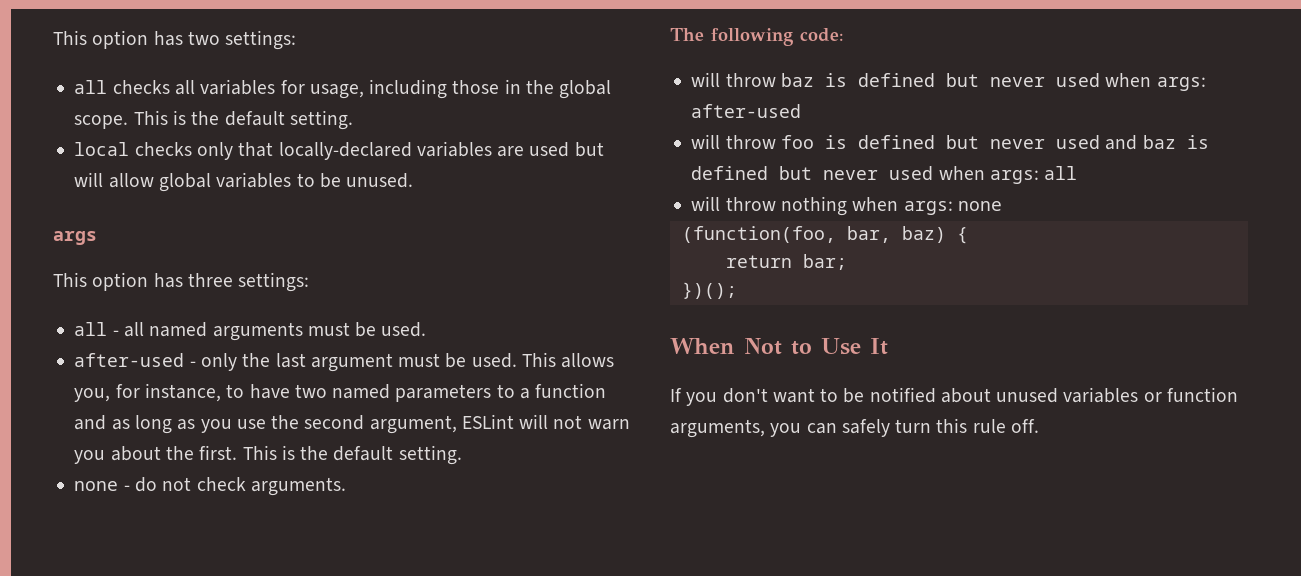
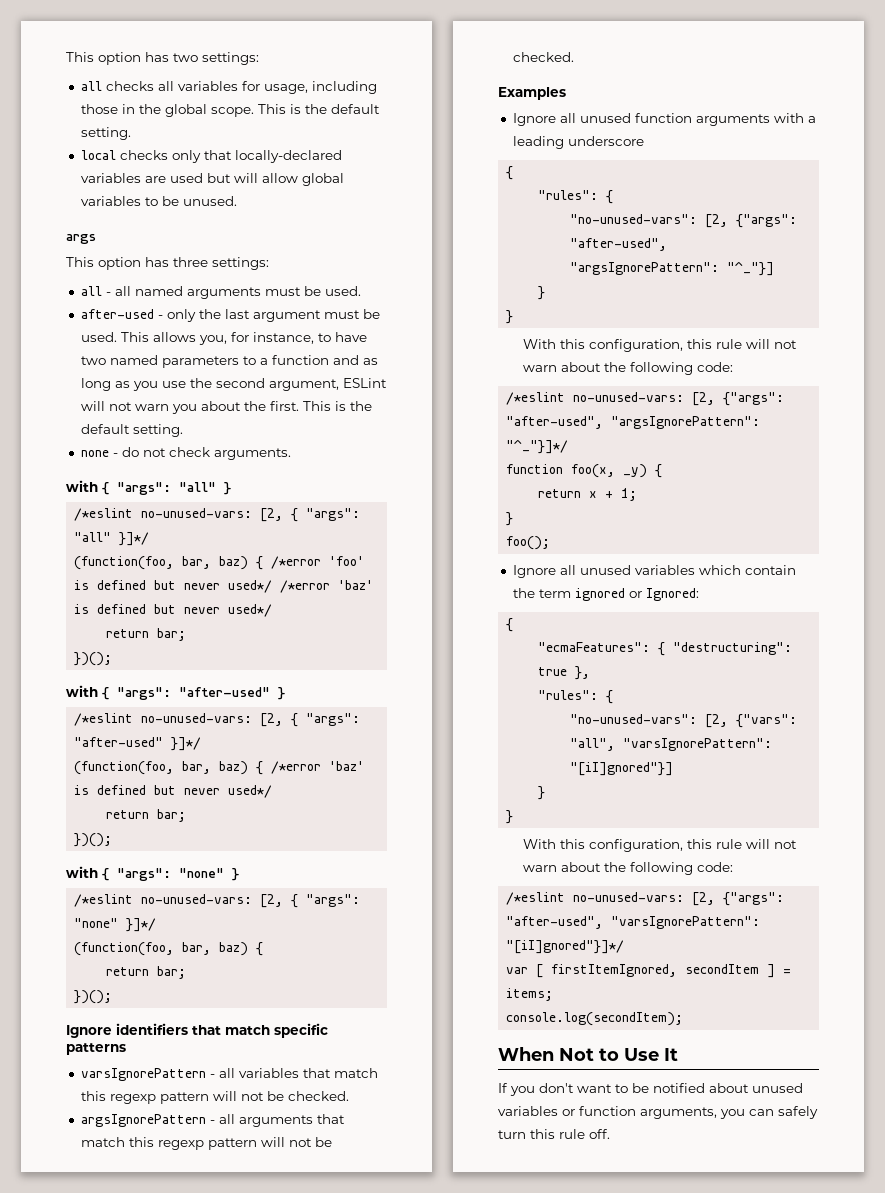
- The following code:
- will throw baz is defined but never used when args: after-used
- will throw foo is defined but never used and baz is defined but never used when args: all
- will throw nothing when args: none
+ with { "args": "all" }
+ /*eslint no-unused-vars: [2, { "args": "all" }]*/
+ (function(foo, bar, baz) { /*error 'foo' is defined but never used*/ /*error 'baz' is defined but never used*/
+ return bar;
+ })();
+ with { "args": "after-used" }
+ /*eslint no-unused-vars: [2, { "args": "after-used" }]*/
+ (function(foo, bar, baz) { /*error 'baz' is defined but never used*/
+ return bar;
+ })();
+ with { "args": "none" }
+ /*eslint no-unused-vars: [2, { "args": "none" }]*/
+ Ignore identifiers that match specific patterns
+ varsIgnorePattern - all variables that match this regexp pattern will not be checked.
+ argsIgnorePattern - all arguments that match this regexp pattern will not be checked.
+ Examples
+ Ignore all unused function arguments with a leading underscore
+ {
+ "rules": {
+ "no-unused-vars": [2, {"args": "after-used", "argsIgnorePattern": "^_"}]
+ }
+ }
+ With this configuration, this rule will not warn about the following code:
+ /*eslint no-unused-vars: [2, {"args": "after-used", "argsIgnorePattern": "^_"}]*/
+ function foo(x, _y) {
+ return x + 1;
+ }
+ foo();
+ Ignore all unused variables which contain the term ignored or Ignored:
+ {
+ "ecmaFeatures": { "destructuring": true },
+ "rules": {
+ "no-unused-vars": [2, {"vars": "all", "varsIgnorePattern": "[iI]gnored"}]
+ }
+ }
+ With this configuration, this rule will not warn about the following code:
+ /*eslint no-unused-vars: [2, {"args": "after-used", "varsIgnorePattern": "[iI]gnored"}]*/
+ var [ firstItemIgnored, secondItem ] = items;
+ console.log(secondItem);

